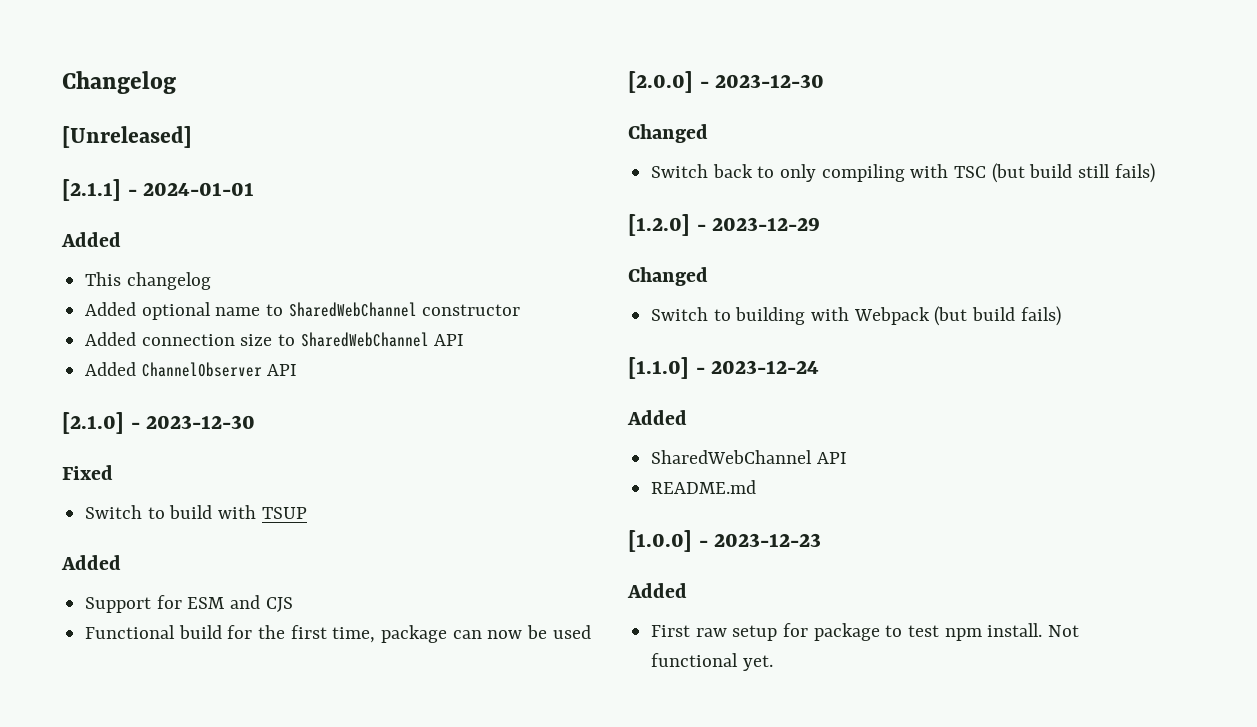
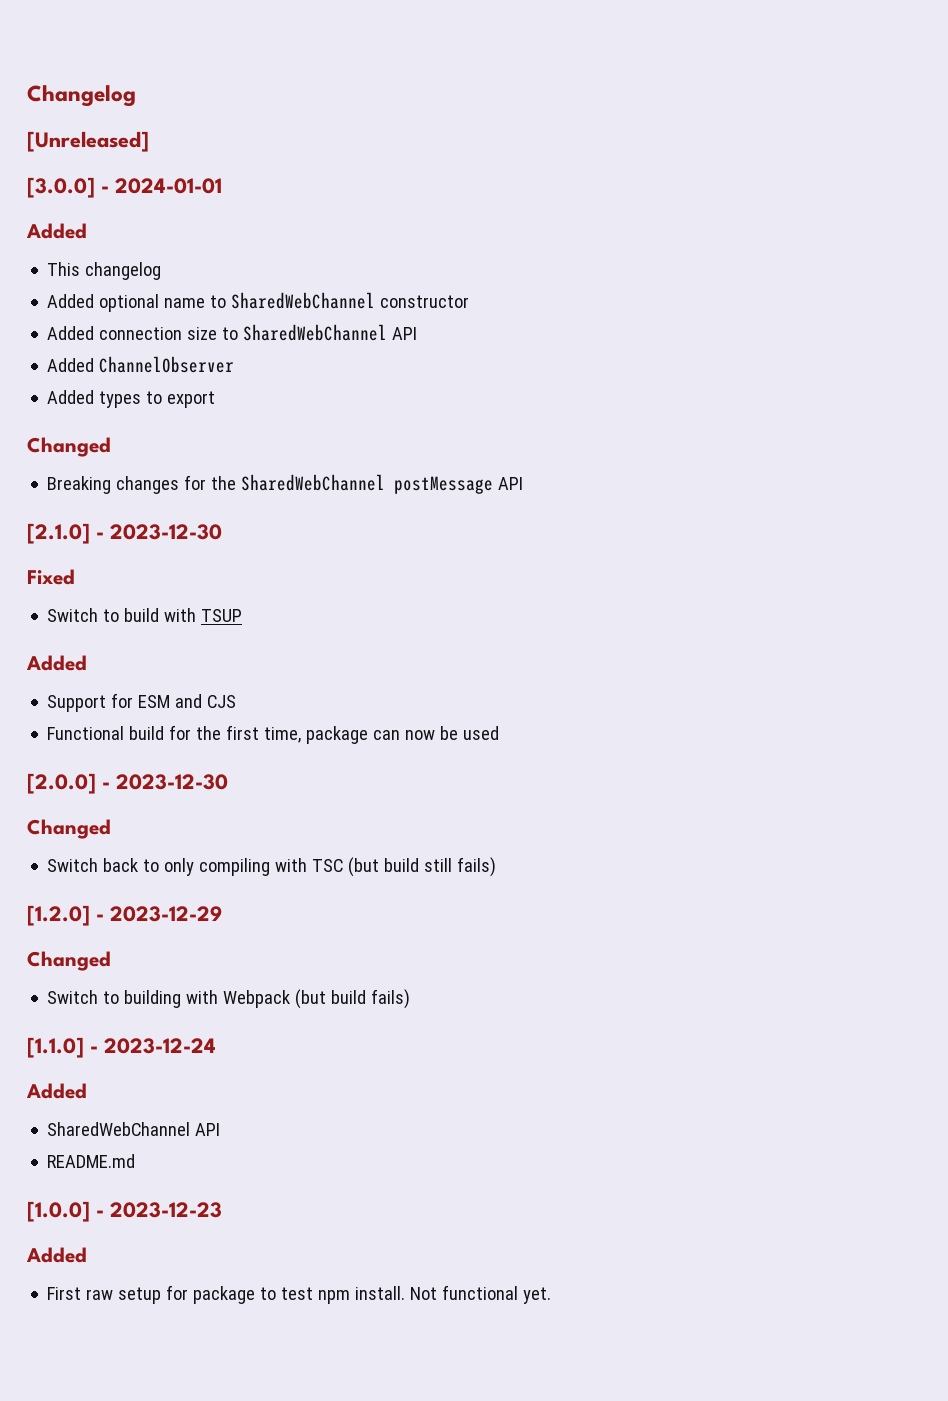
- [2.1.1] - 2024-01-01
+ [3.0.0] - 2024-01-01
- Added ChannelObserver API
+ Added ChannelObserver
+ Added types to export
+ Changed
+ Breaking changes for the SharedWebChannel postMessage API

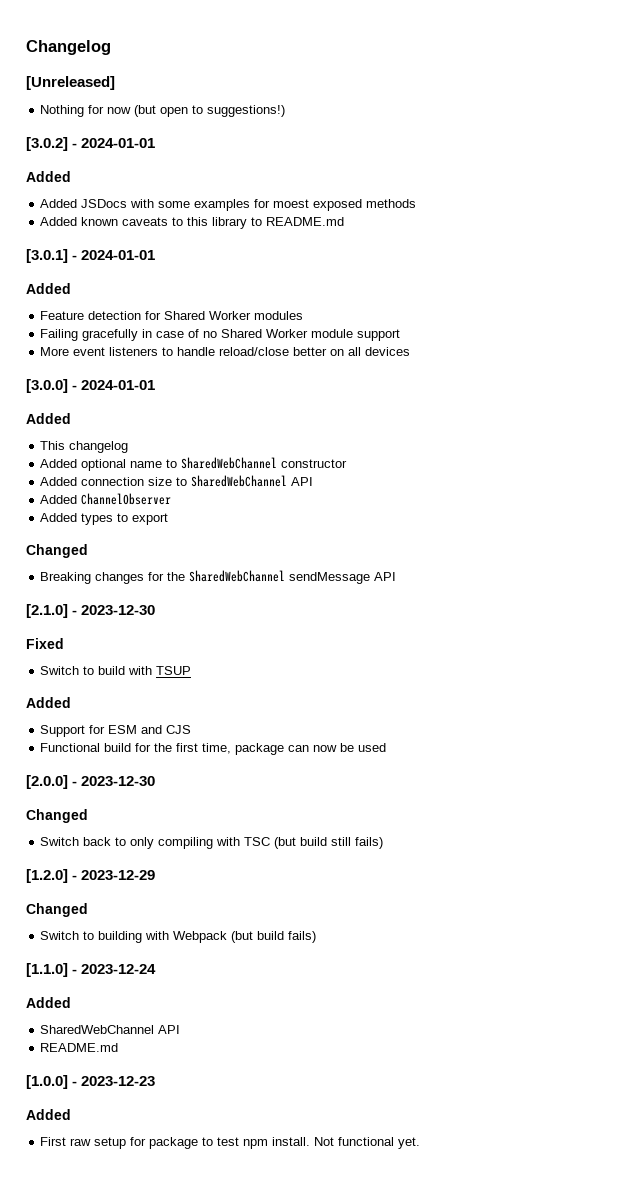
+ Nothing for now (but open to suggestions!)
+ [3.0.2] - 2024-01-01
+ Added
+ Added JSDocs with some examples for moest exposed methods
+ Added known caveats to this library to README.md
+ [3.0.1] - 2024-01-01
+ Added
+ Feature detection for Shared Worker modules
+ Failing gracefully in case of no Shared Worker module support
+ More event listeners to handle reload/close better on all devices
- Breaking changes for the SharedWebChannel postMessage API
+ Breaking changes for the SharedWebChannel sendMessage API

